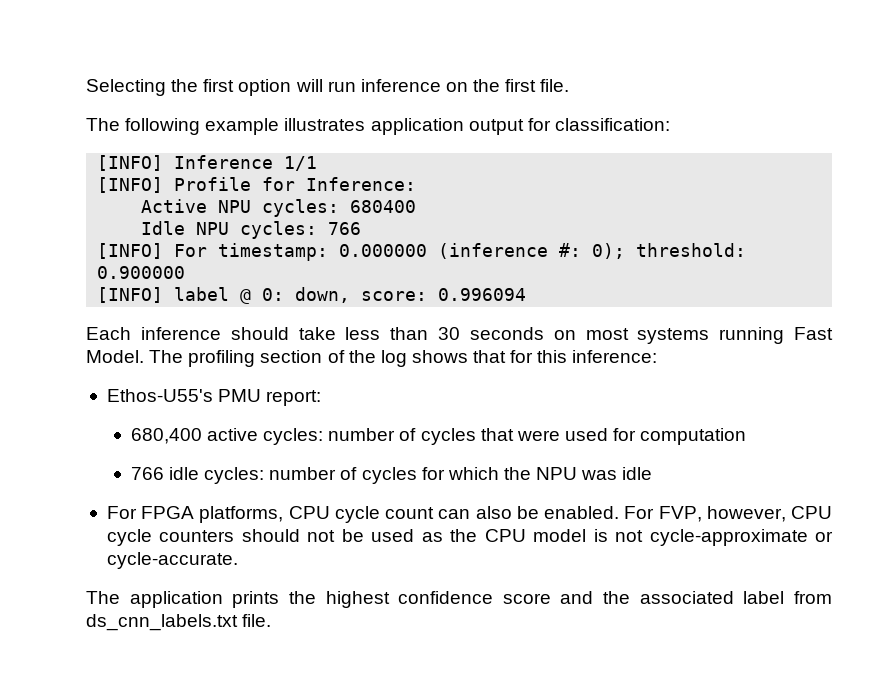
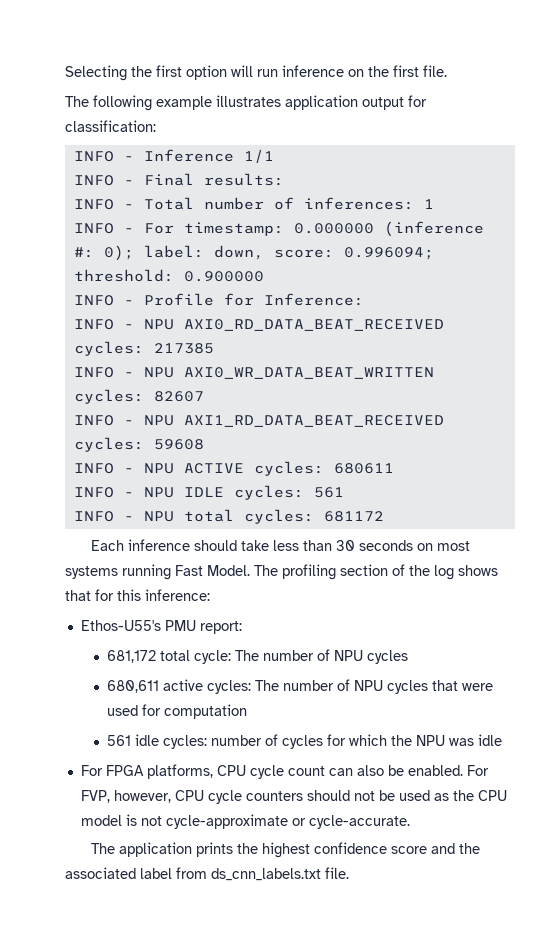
- [INFO] Inference 1/1
+ INFO - Inference 1/1
- [INFO] Profile for Inference:
- Active NPU cycles: 680400
- Idle NPU cycles: 766
- [INFO] For timestamp: 0.000000 (inference #: 0); threshold: 0.900000
- [INFO] label @ 0: down, score: 0.996094
+ INFO - Final results:
+ INFO - Total number of inferences: 1
+ INFO - For timestamp: 0.000000 (inference #: 0); label: down, score: 0.996094; threshold: 0.900000
+ INFO - Profile for Inference:
+ INFO - NPU AXI0_RD_DATA_BEAT_RECEIVED cycles: 217385
+ INFO - NPU AXI0_WR_DATA_BEAT_WRITTEN cycles: 82607
+ INFO - NPU AXI1_RD_DATA_BEAT_RECEIVED cycles: 59608
+ INFO - NPU ACTIVE cycles: 680611
+ INFO - NPU IDLE cycles: 561
+ INFO - NPU total cycles: 681172
- 680,400 active cycles: number of cycles that were used for computation
+ 681,172 total cycle: The number of NPU cycles
+ 680,611 active cycles: The number of NPU cycles that were used for computation
- 766 idle cycles: number of cycles for which the NPU was idle
+ 561 idle cycles: number of cycles for which the NPU was idle

